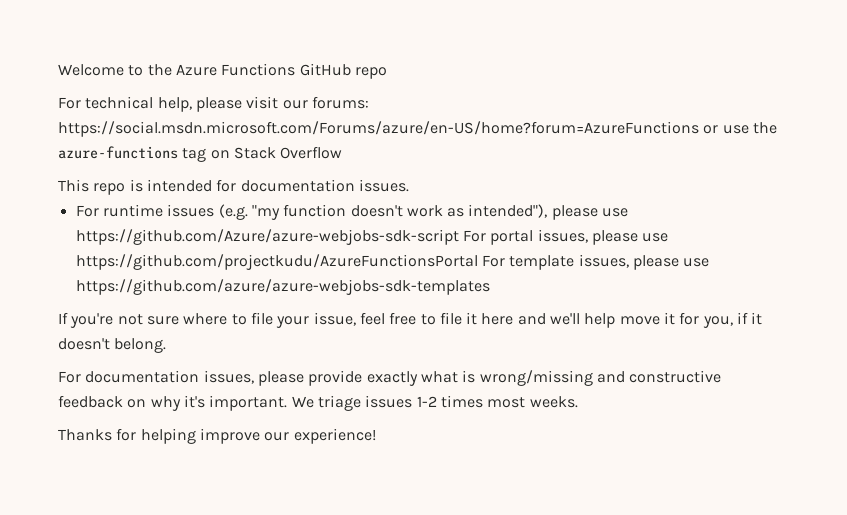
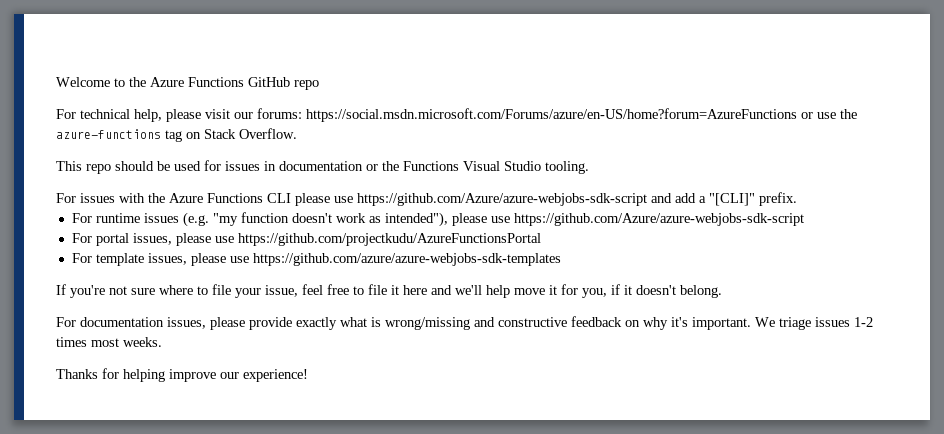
- For technical help, please visit our forums: https://social.msdn.microsoft.com/Forums/azure/en-US/home?forum=AzureFunctions or use the azure-functions tag on Stack Overflow
+ For technical help, please visit our forums: https://social.msdn.microsoft.com/Forums/azure/en-US/home?forum=AzureFunctions or use the azure-functions tag on Stack Overflow.
- This repo is intended for documentation issues.
+ This repo should be used for issues in documentation or the Functions Visual Studio tooling.
+ For issues with the Azure Functions CLI please use https://github.com/Azure/azure-webjobs-sdk-script and add a "[CLI]" prefix.
- For runtime issues (e.g. "my function doesn't work as intended"), please use https://github.com/Azure/azure-webjobs-sdk-script For portal issues, please use https://github.com/projectkudu/AzureFunctionsPortal For template issues, please use https://github.com/azure/azure-webjobs-sdk-templates
+ For runtime issues (e.g. "my function doesn't work as intended"), please use https://github.com/Azure/azure-webjobs-sdk-script
+ For portal issues, please use https://github.com/projectkudu/AzureFunctionsPortal
+ For template issues, please use https://github.com/azure/azure-webjobs-sdk-templates

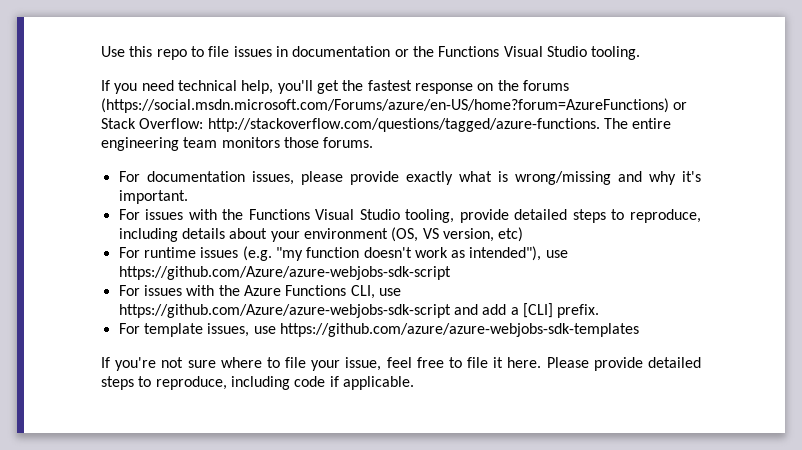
- Welcome to the Azure Functions GitHub repo
- For technical help, please visit our forums: https://social.msdn.microsoft.com/Forums/azure/en-US/home?forum=AzureFunctions or use the azure-functions tag on Stack Overflow.
- This repo should be used for issues in documentation or the Functions Visual Studio tooling.
+ Use this repo to file issues in documentation or the Functions Visual Studio tooling.
- For issues with the Azure Functions CLI please use https://github.com/Azure/azure-webjobs-sdk-script and add a "[CLI]" prefix.
+ If you need technical help, you'll get the fastest response on the forums (https://social.msdn.microsoft.com/Forums/azure/en-US/home?forum=AzureFunctions) or Stack Overflow: http://stackoverflow.com/questions/tagged/azure-functions. The entire engineering team monitors those forums.
+ For documentation issues, please provide exactly what is wrong/missing and why it's important.
+ For issues with the Functions Visual Studio tooling, provide detailed steps to reproduce, including details about your environment (OS, VS version, etc)
- For runtime issues (e.g. "my function doesn't work as intended"), please use https://github.com/Azure/azure-webjobs-sdk-script
+ For runtime issues (e.g. "my function doesn't work as intended"), use https://github.com/Azure/azure-webjobs-sdk-script
- For portal issues, please use https://github.com/projectkudu/AzureFunctionsPortal
+ For issues with the Azure Functions CLI, use https://github.com/Azure/azure-webjobs-sdk-script and add a [CLI] prefix.
- For template issues, please use https://github.com/azure/azure-webjobs-sdk-templates
+ For template issues, use https://github.com/azure/azure-webjobs-sdk-templates
- If you're not sure where to file your issue, feel free to file it here and we'll help move it for you, if it doesn't belong.
- For documentation issues, please provide exactly what is wrong/missing and constructive feedback on why it's important. We triage issues 1-2 times most weeks.
- Thanks for helping improve our experience!
+ If you're not sure where to file your issue, feel free to file it here. Please provide detailed steps to reproduce, including code if applicable.

